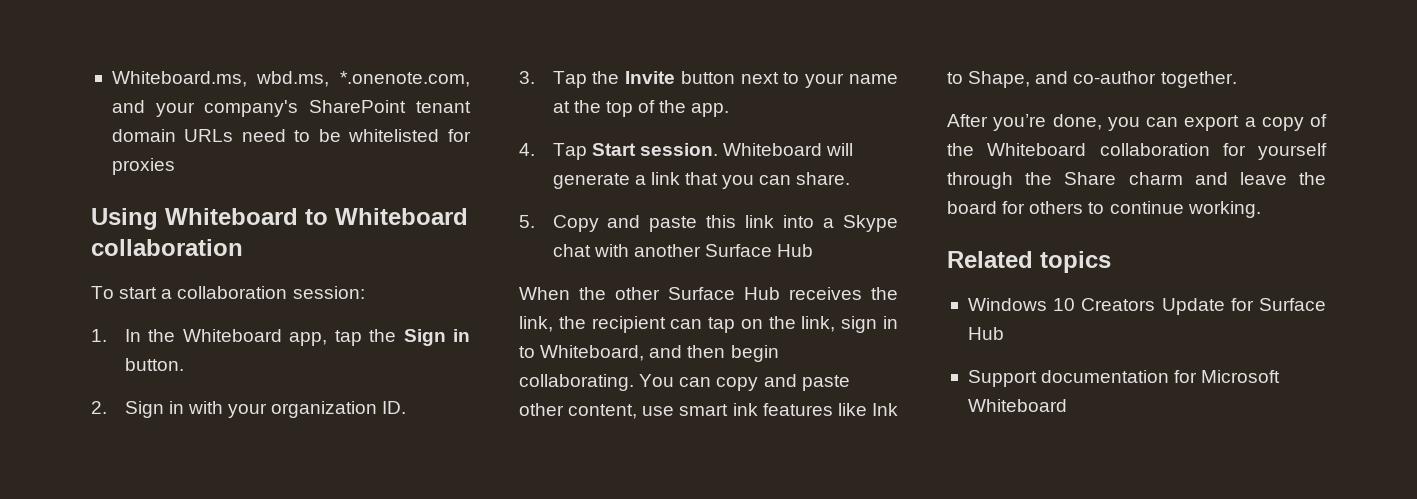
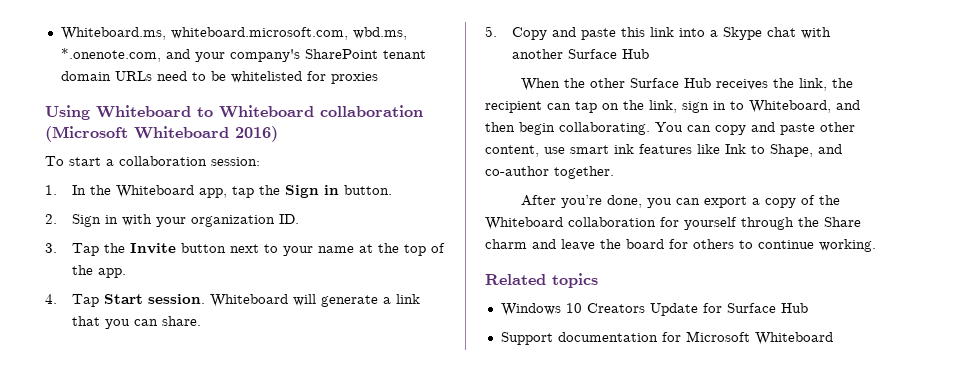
- Whiteboard.ms, wbd.ms, *.onenote.com, and your company's SharePoint tenant domain URLs need to be whitelisted for proxies
+ Whiteboard.ms, whiteboard.microsoft.com, wbd.ms, *.onenote.com, and your company's SharePoint tenant domain URLs need to be whitelisted for proxies
- Using Whiteboard to Whiteboard collaboration
+ Using Whiteboard to Whiteboard collaboration (Microsoft Whiteboard 2016)

